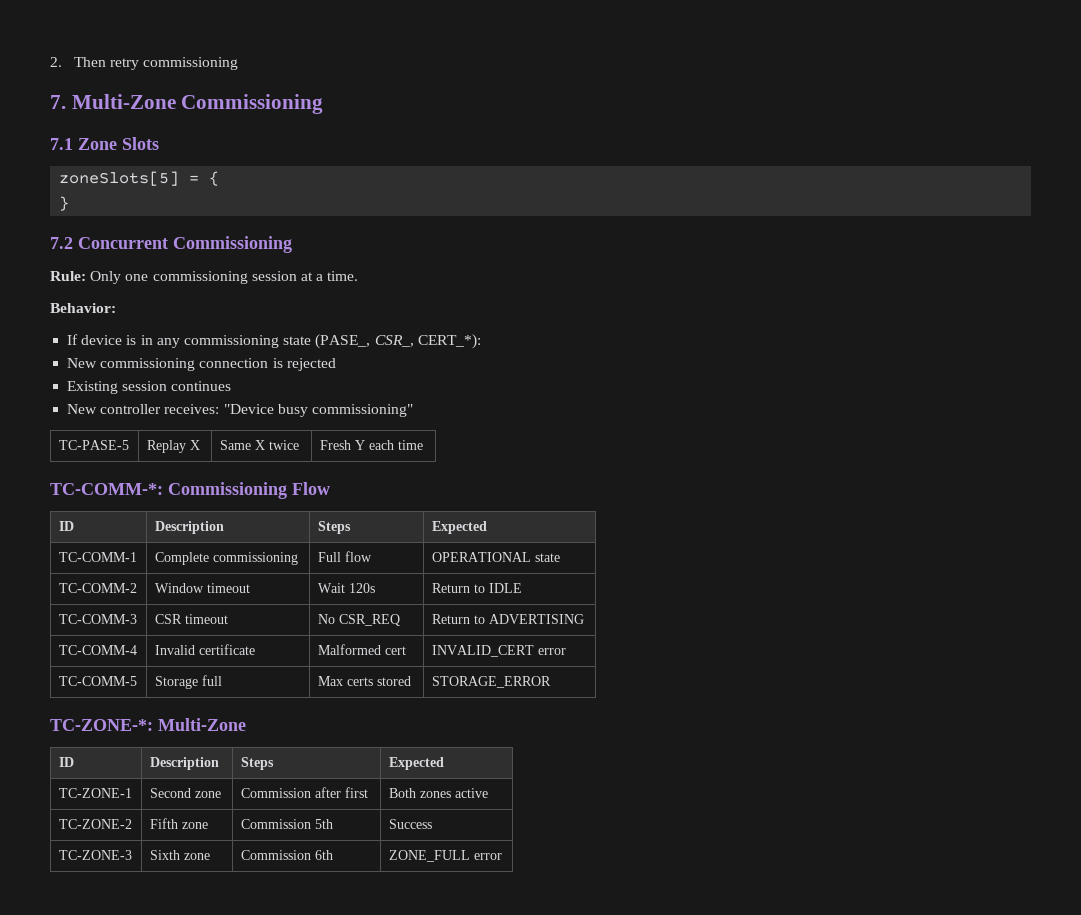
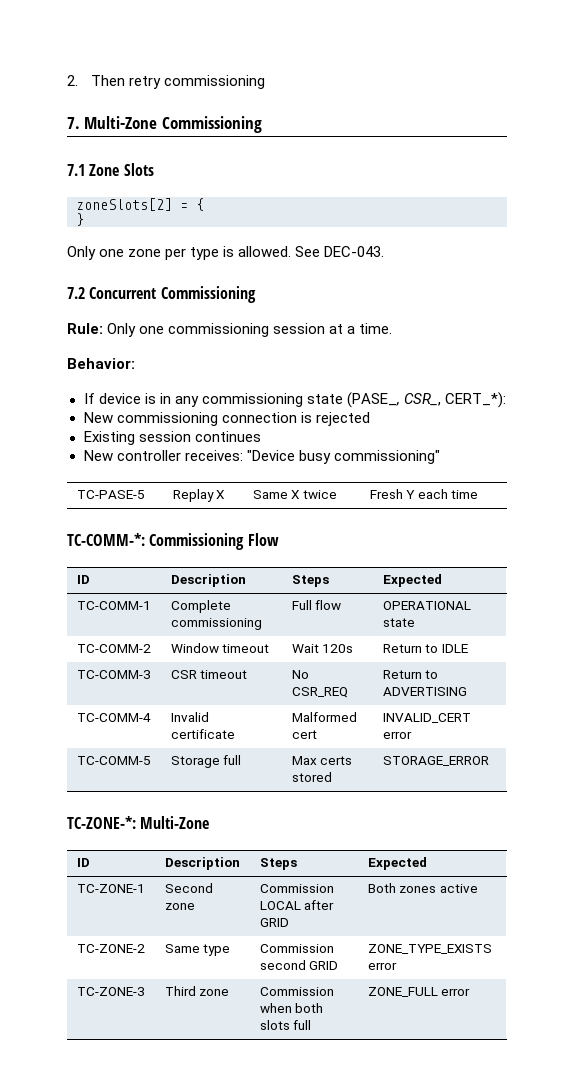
- zoneSlots[5] = {
+ zoneSlots[2] = {
+ Only one zone per type is allowed. See DEC-043.
- TC-ZONE-1 | Second zone | Commission after first | Both zones active
+ TC-ZONE-1 | Second zone | Commission LOCAL after GRID | Both zones active
- TC-ZONE-2 | Fifth zone | Commission 5th | Success
- TC-ZONE-3 | Sixth zone | Commission 6th | ZONE_FULL error
+ TC-ZONE-2 | Same type | Commission second GRID | ZONE_TYPE_EXISTS error
+ TC-ZONE-3 | Third zone | Commission when both slots full | ZONE_FULL error

